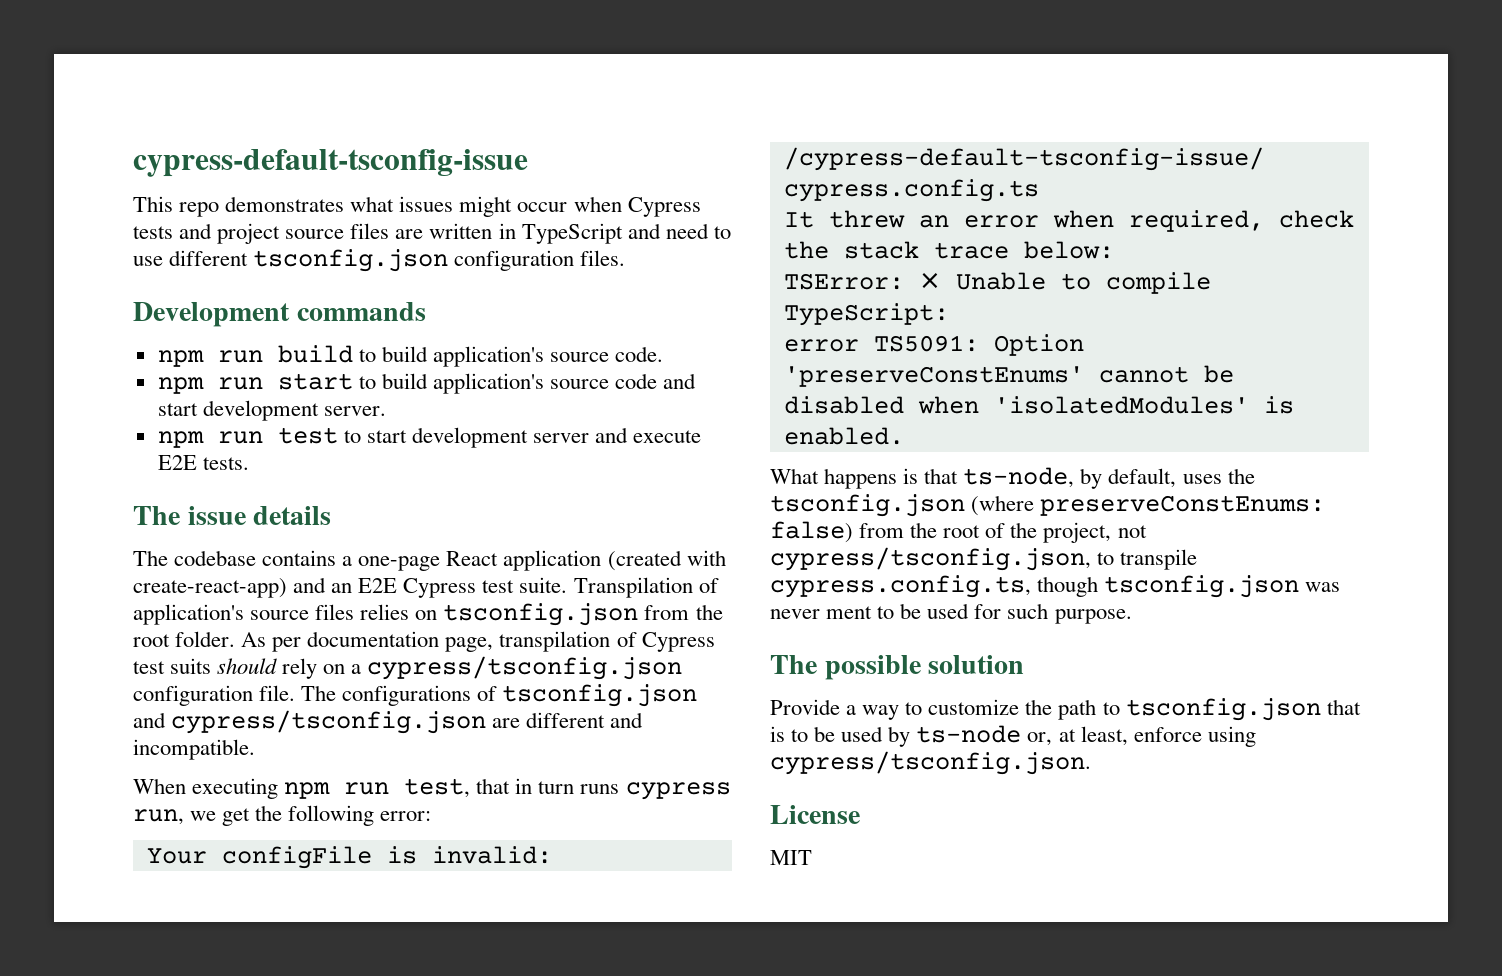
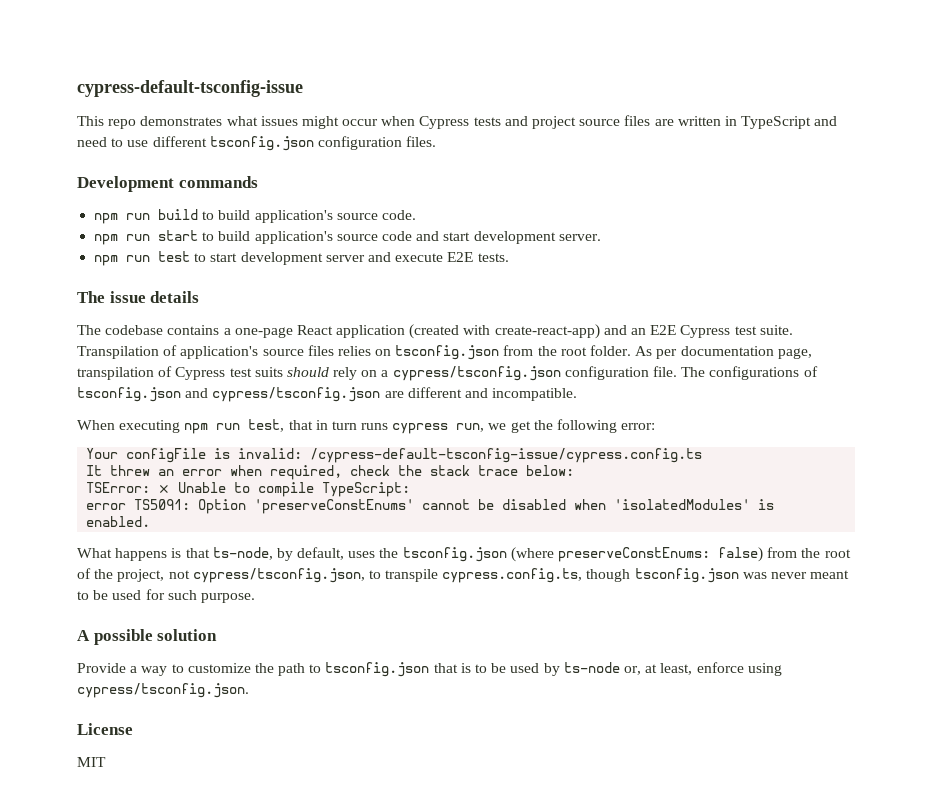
- What happens is that ts-node, by default, uses the tsconfig.json (where preserveConstEnums: false) from the root of the project, not cypress/tsconfig.json, to transpile cypress.config.ts, though tsconfig.json was never ment to be used for such purpose.
+ What happens is that ts-node, by default, uses the tsconfig.json (where preserveConstEnums: false) from the root of the project, not cypress/tsconfig.json, to transpile cypress.config.ts, though tsconfig.json was never meant to be used for such purpose.
- The possible solution
+ A possible solution

